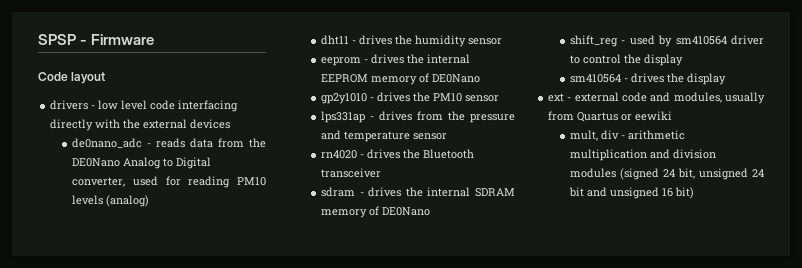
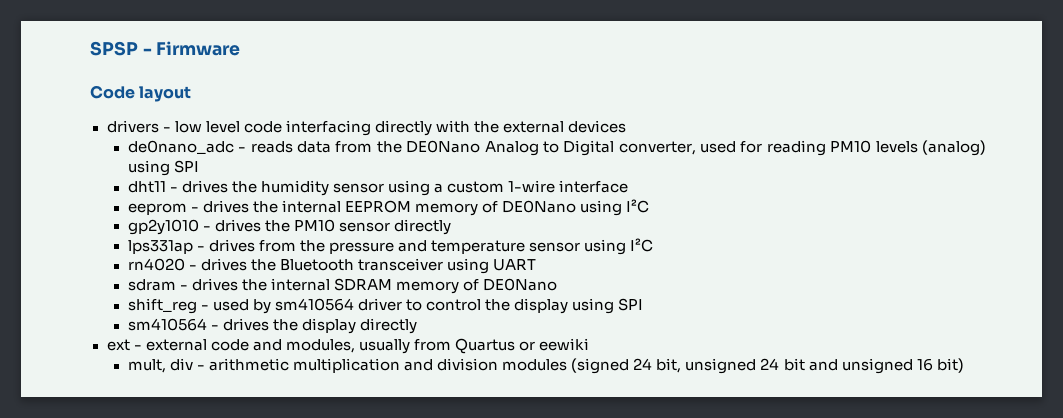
- de0nano_adc - reads data from the DE0Nano Analog to Digital converter, used for reading PM10 levels (analog)
+ de0nano_adc - reads data from the DE0Nano Analog to Digital converter, used for reading PM10 levels (analog) using SPI
- dht11 - drives the humidity sensor
+ dht11 - drives the humidity sensor using a custom 1-wire interface
- eeprom - drives the internal EEPROM memory of DE0Nano
+ eeprom - drives the internal EEPROM memory of DE0Nano using I²C
- gp2y1010 - drives the PM10 sensor
+ gp2y1010 - drives the PM10 sensor directly
- lps331ap - drives from the pressure and temperature sensor
+ lps331ap - drives from the pressure and temperature sensor using I²C
- rn4020 - drives the Bluetooth transceiver
+ rn4020 - drives the Bluetooth transceiver using UART
- shift_reg - used by sm410564 driver to control the display
+ shift_reg - used by sm410564 driver to control the display using SPI
- sm410564 - drives the display
+ sm410564 - drives the display directly

